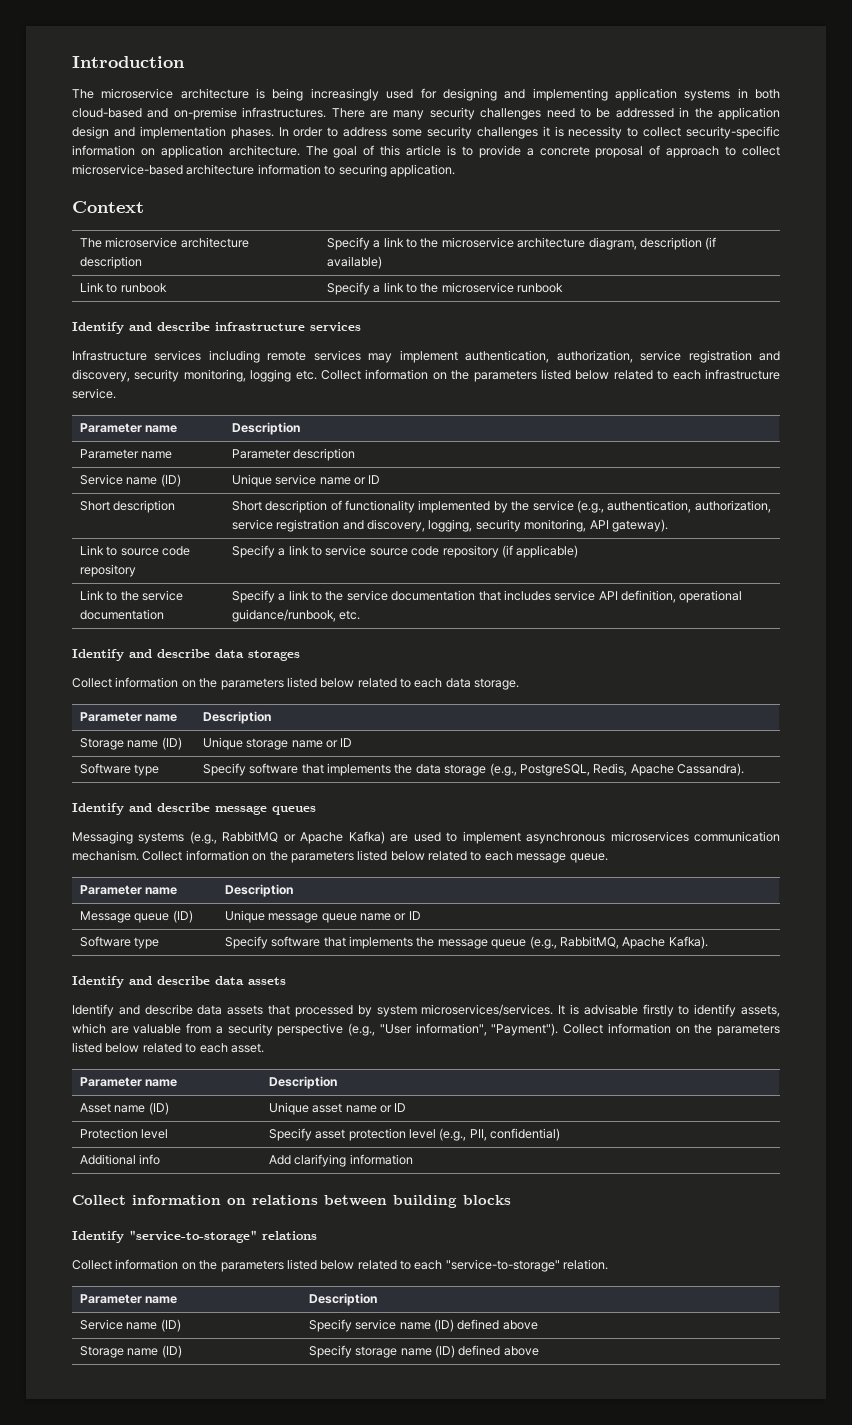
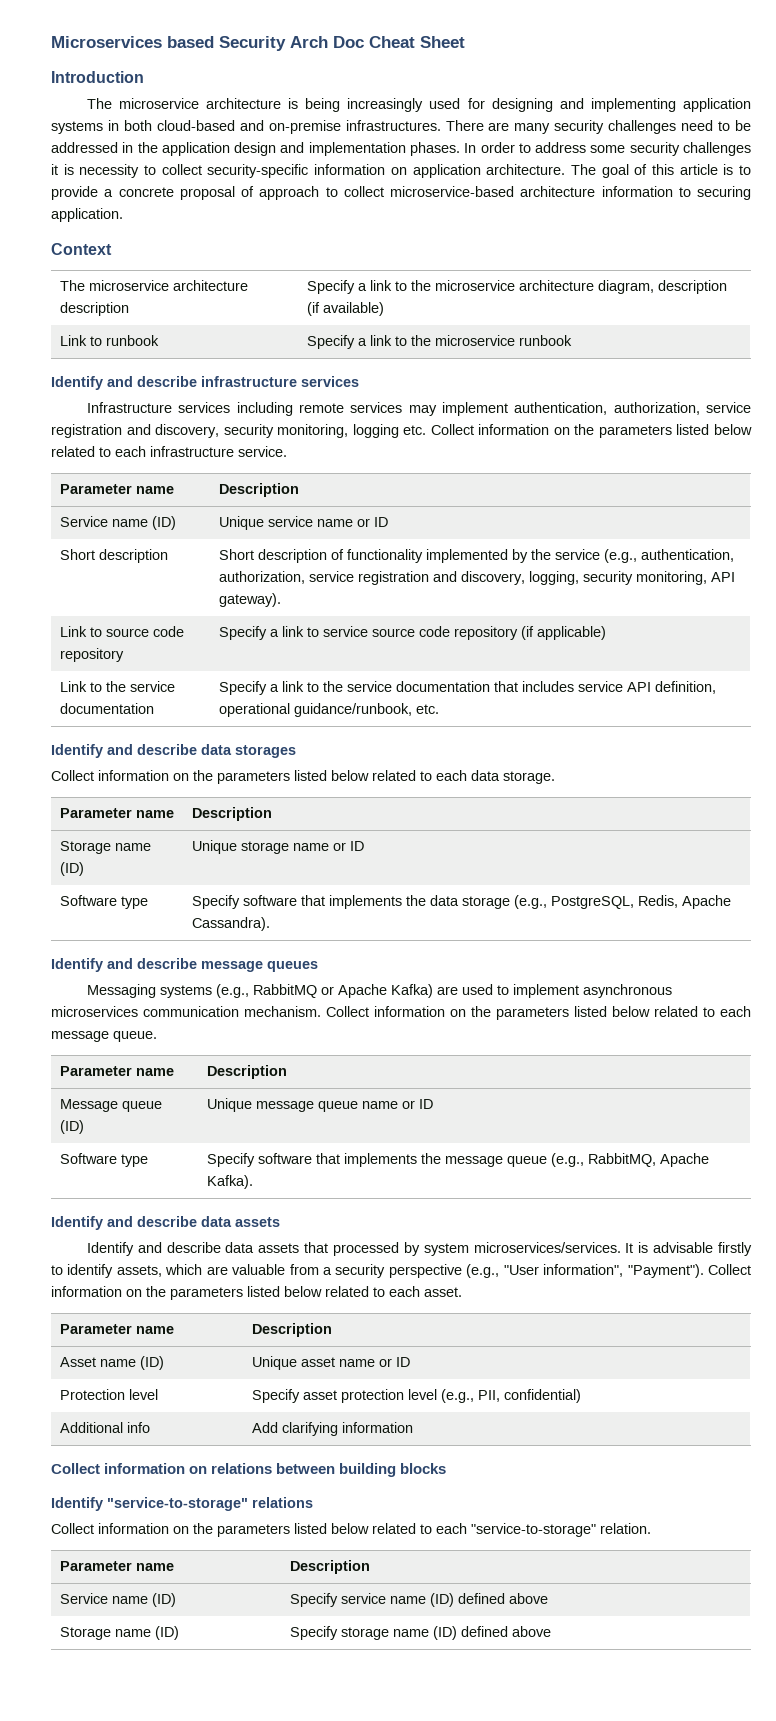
+ Microservices based Security Arch Doc Cheat Sheet
- Parameter name | Parameter description

